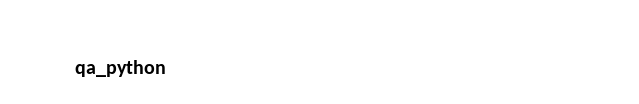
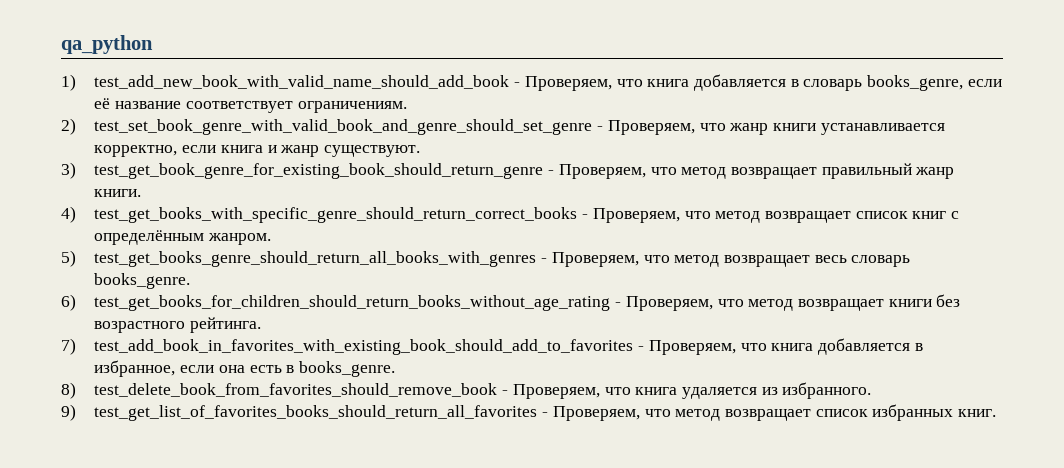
+ 1) test_add_new_book_with_valid_name_should_add_book - Проверяем, что книга добавляется в словарь books_genre, если её название соответствует ограничениям.
+ 2) test_set_book_genre_with_valid_book_and_genre_should_set_genre - Проверяем, что жанр книги устанавливается корректно, если книга и жанр существуют.
+ 3) test_get_book_genre_for_existing_book_should_return_genre - Проверяем, что метод возвращает правильный жанр книги.
+ 4) test_get_books_with_specific_genre_should_return_correct_books - Проверяем, что метод возвращает список книг с определённым жанром.
+ 5) test_get_books_genre_should_return_all_books_with_genres - Проверяем, что метод возвращает весь словарь books_genre.
+ 6) test_get_books_for_children_should_return_books_without_age_rating - Проверяем, что метод возвращает книги без возрастного рейтинга.
+ 7) test_add_book_in_favorites_with_existing_book_should_add_to_favorites - Проверяем, что книга добавляется в избранное, если она есть в books_genre.
+ 8) test_delete_book_from_favorites_should_remove_book - Проверяем, что книга удаляется из избранного.
+ 9) test_get_list_of_favorites_books_should_return_all_favorites - Проверяем, что метод возвращает список избранных книг.

